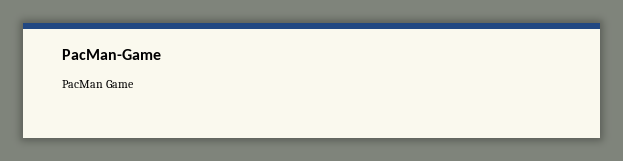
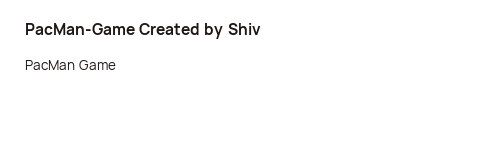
- PacMan-Game
+ PacMan-Game Created by Shiv

